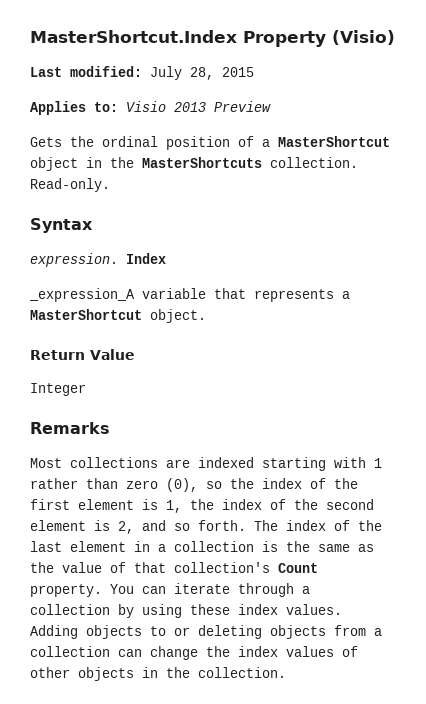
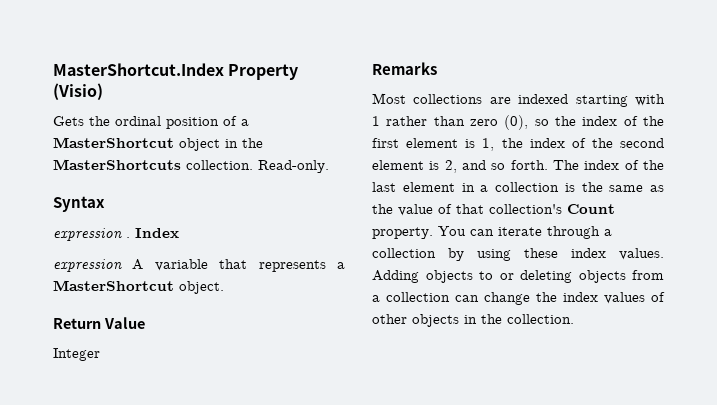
- Last modified: July 28, 2015
- Applies to: Visio 2013 Preview
- expression.
+ expression .
- _expression_A variable that represents a MasterShortcut object.
+ expression A variable that represents a MasterShortcut object.

